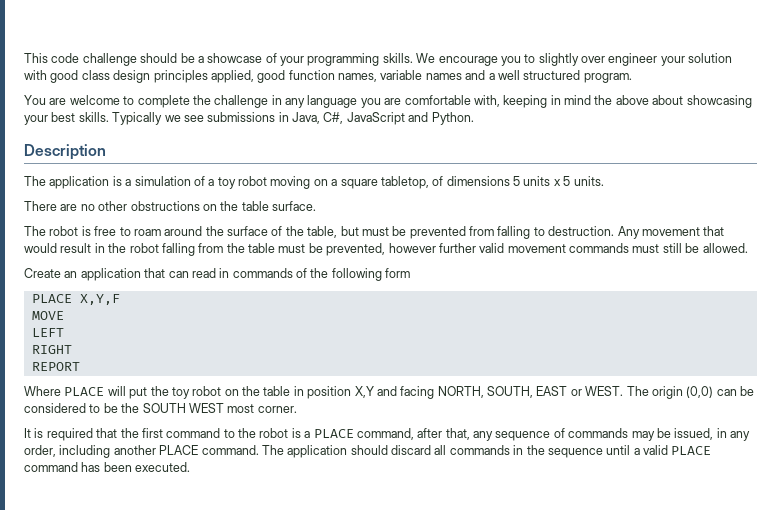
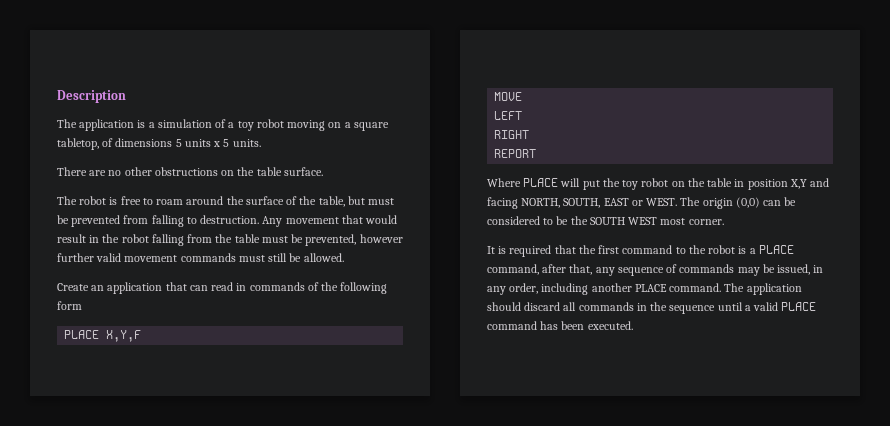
- This code challenge should be a showcase of your programming skills. We encourage you to slightly over engineer your solution with good class design principles applied, good function names, variable names and a well structured program.
- You are welcome to complete the challenge in any language you are comfortable with, keeping in mind the above about showcasing your best skills. Typically we see submissions in Java, C#, JavaScript and Python.

